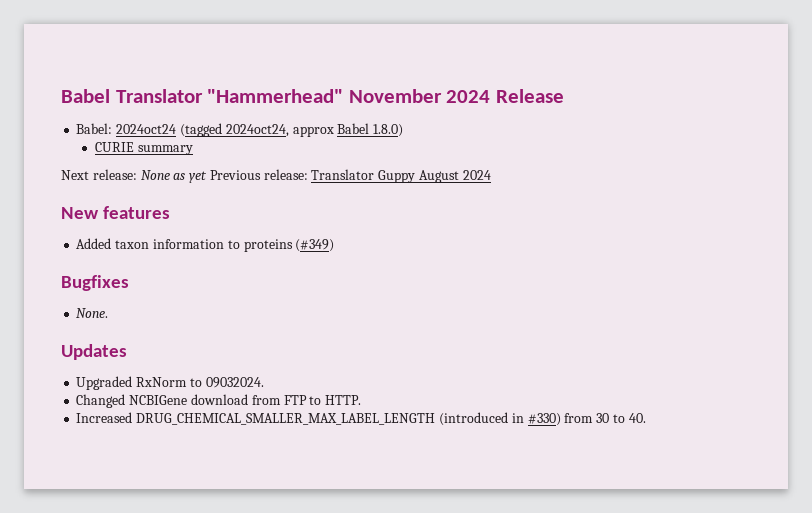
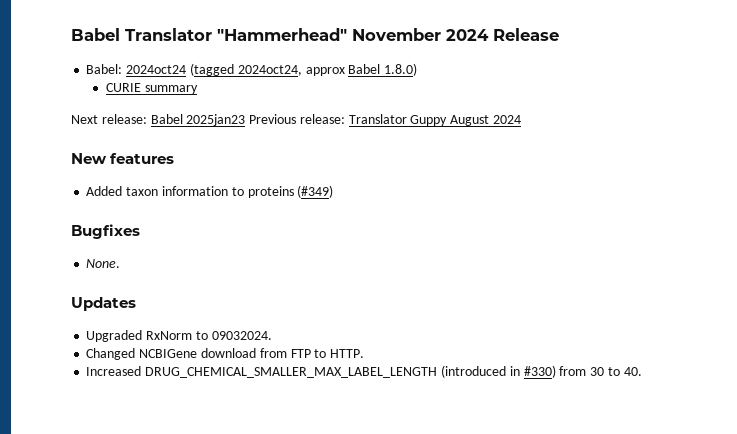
- Next release: None as yet Previous release: Translator Guppy August 2024
+ Next release: Babel 2025jan23 Previous release: Translator Guppy August 2024

